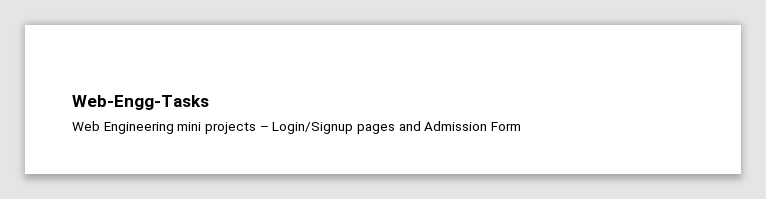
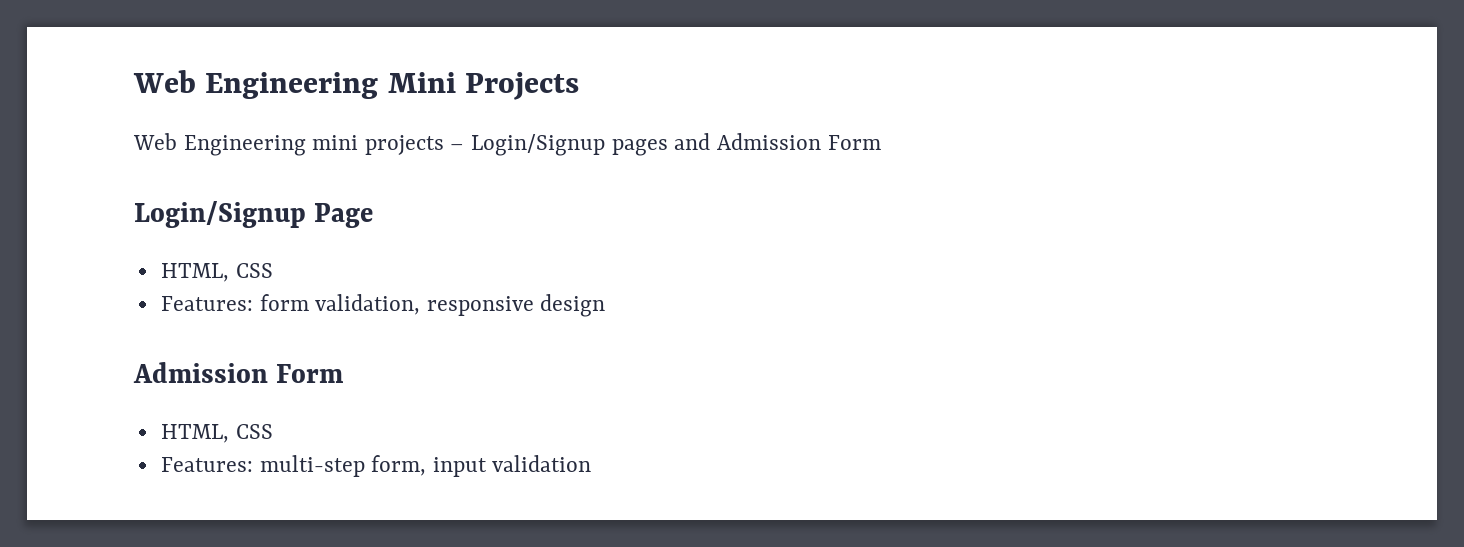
- Web-Engg-Tasks
+ Web Engineering Mini Projects
+ Login/Signup Page
+ HTML, CSS
+ Features: form validation, responsive design
+ Admission Form
+ HTML, CSS
+ Features: multi-step form, input validation

